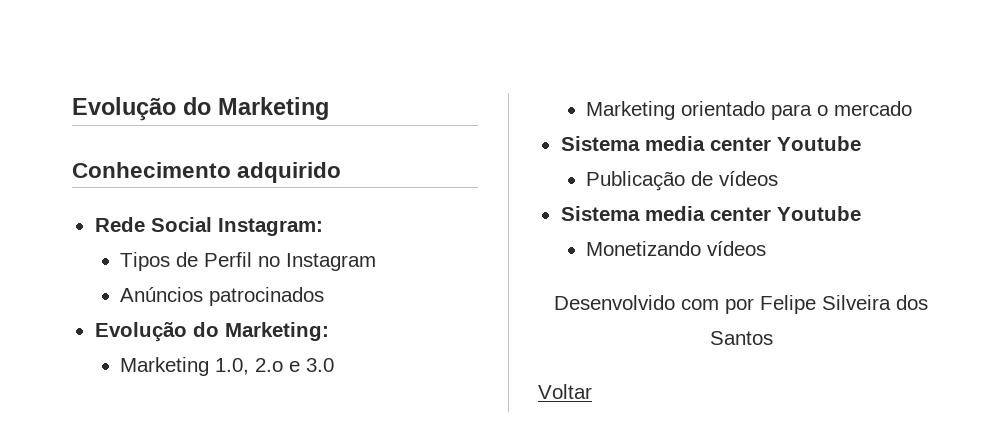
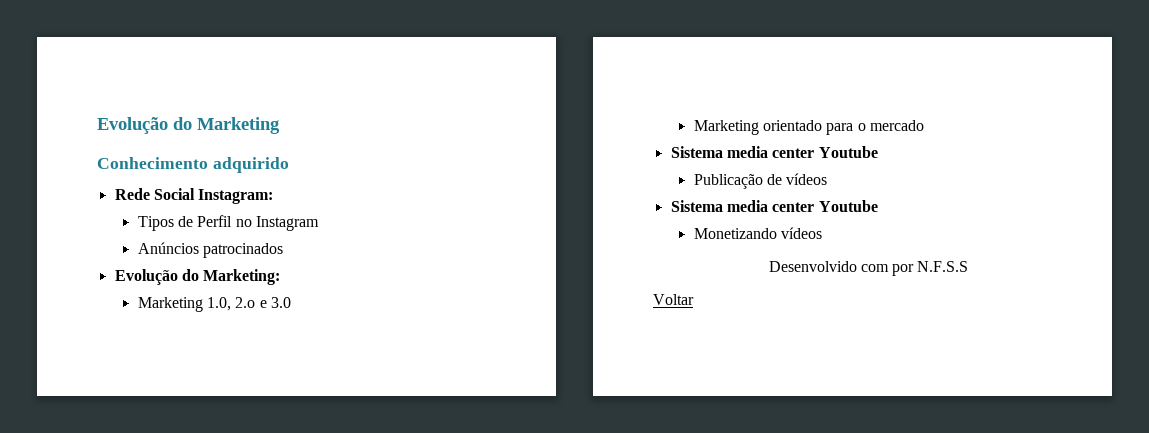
- Desenvolvido com por Felipe Silveira dos Santos
+ Desenvolvido com por N.F.S.S

